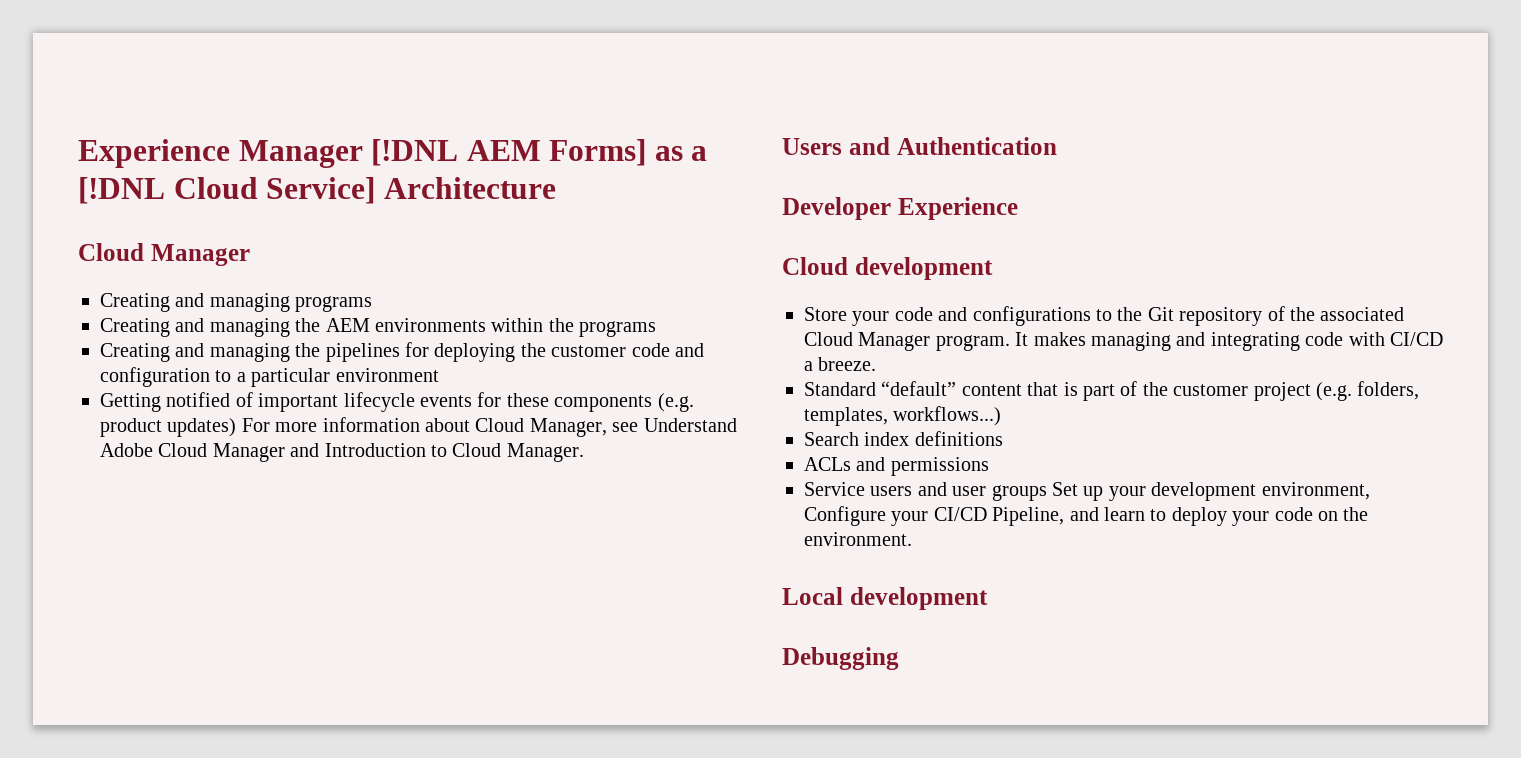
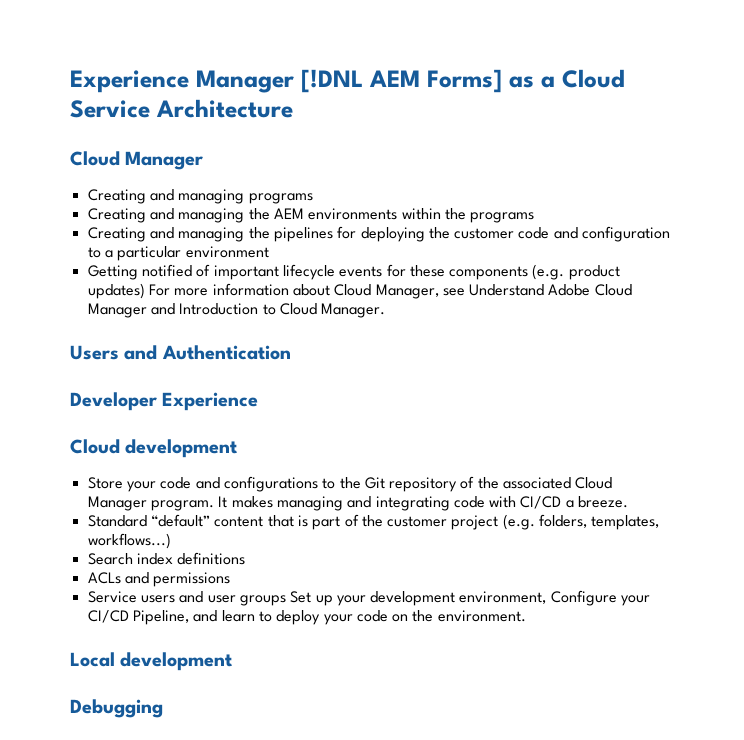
- Experience Manager [!DNL AEM Forms] as a [!DNL Cloud Service] Architecture
+ Experience Manager [!DNL AEM Forms] as a Cloud Service Architecture

